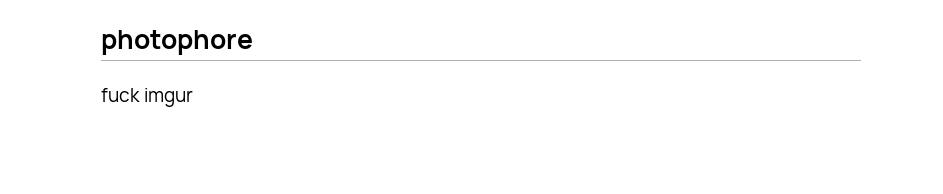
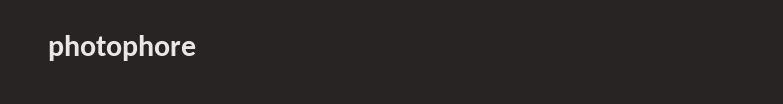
- fuck imgur

